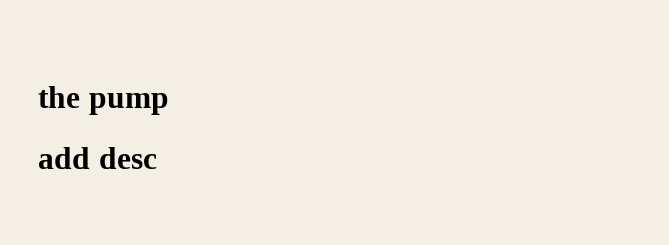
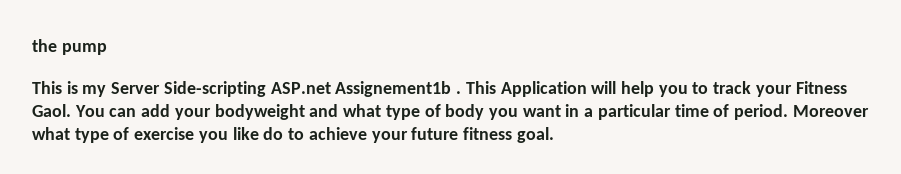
- add desc
+ This is my Server Side-scripting ASP.net Assignement1b . This Application will help you to track your Fitness Gaol. You can add your bodyweight and what type of body you want in a particular time of period. Moreover what type of exercise you like do to achieve your future fitness goal.

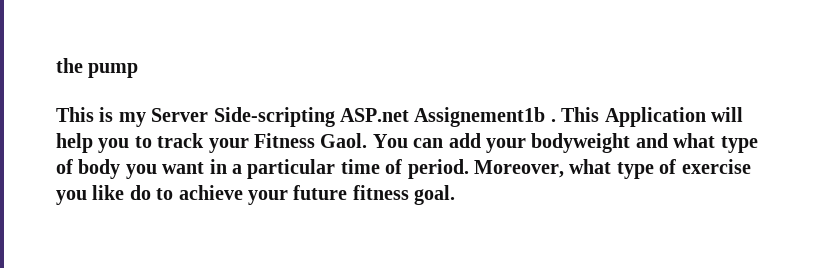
- Moreover what type of exercise you like do to achieve your future fitness goal.
+ Moreover, what type of exercise you like do to achieve your future fitness goal.

